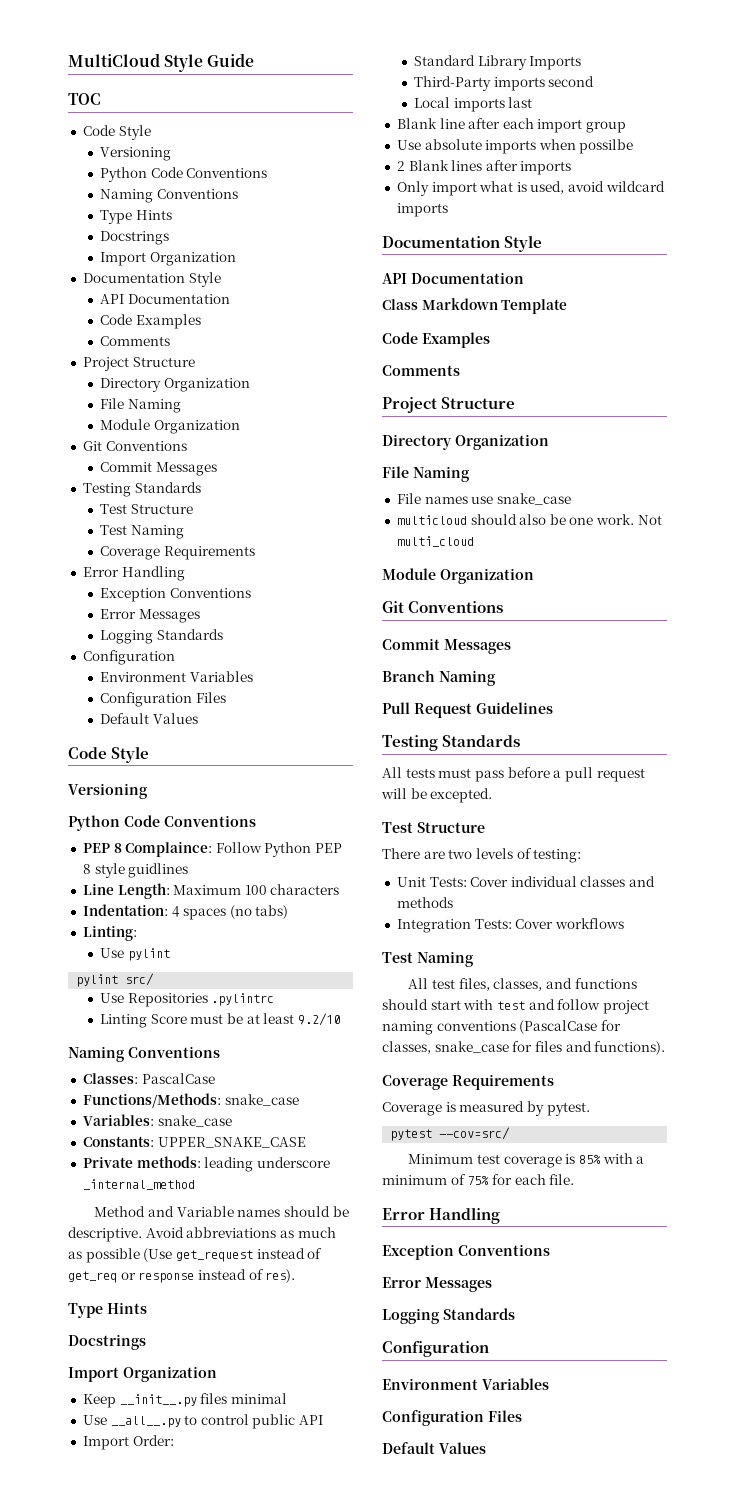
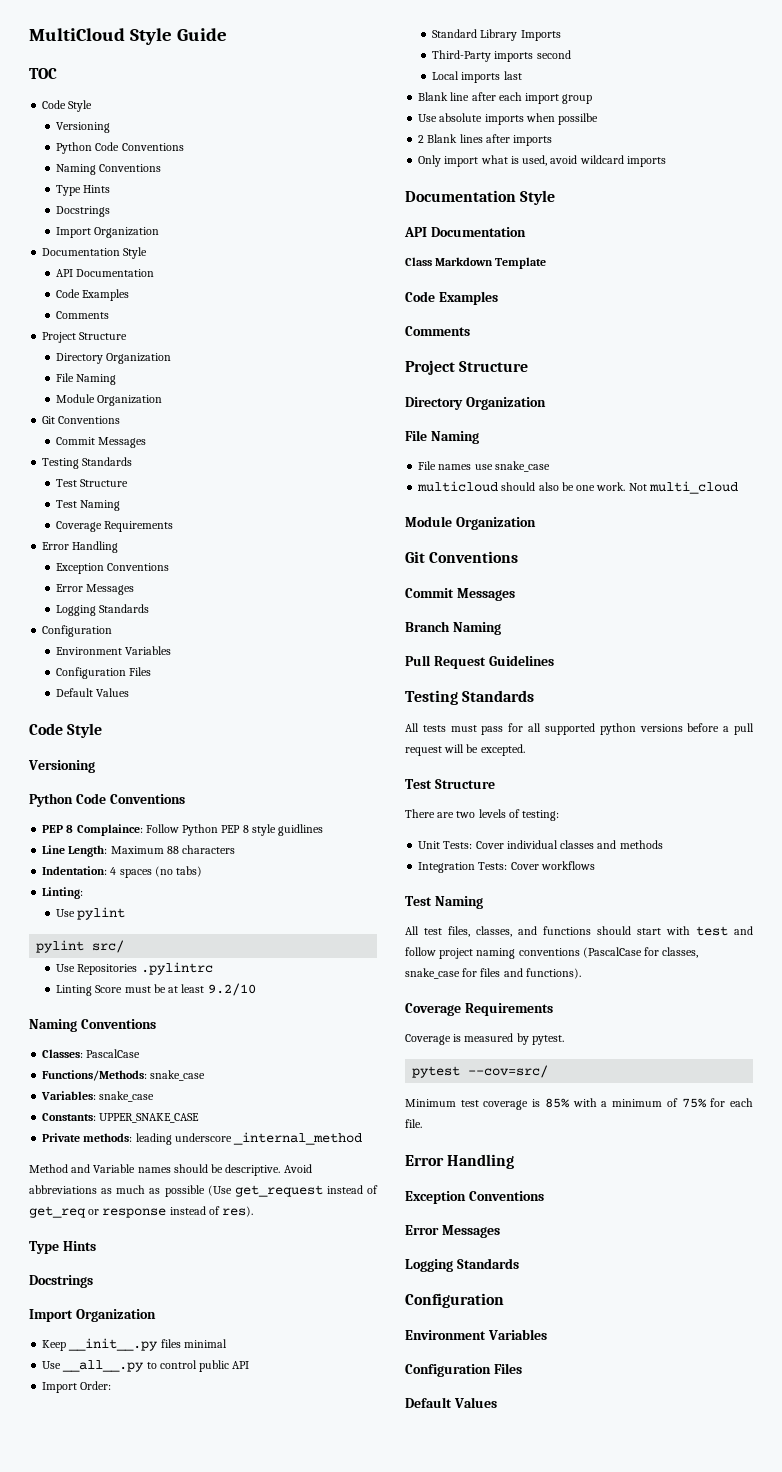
- Line Length: Maximum 100 characters
+ Line Length: Maximum 88 characters
- All tests must pass before a pull request will be excepted.
+ All tests must pass for all supported python versions before a pull request will be excepted.

